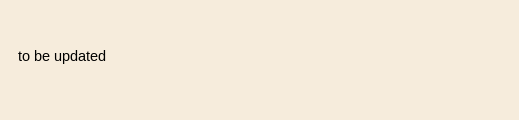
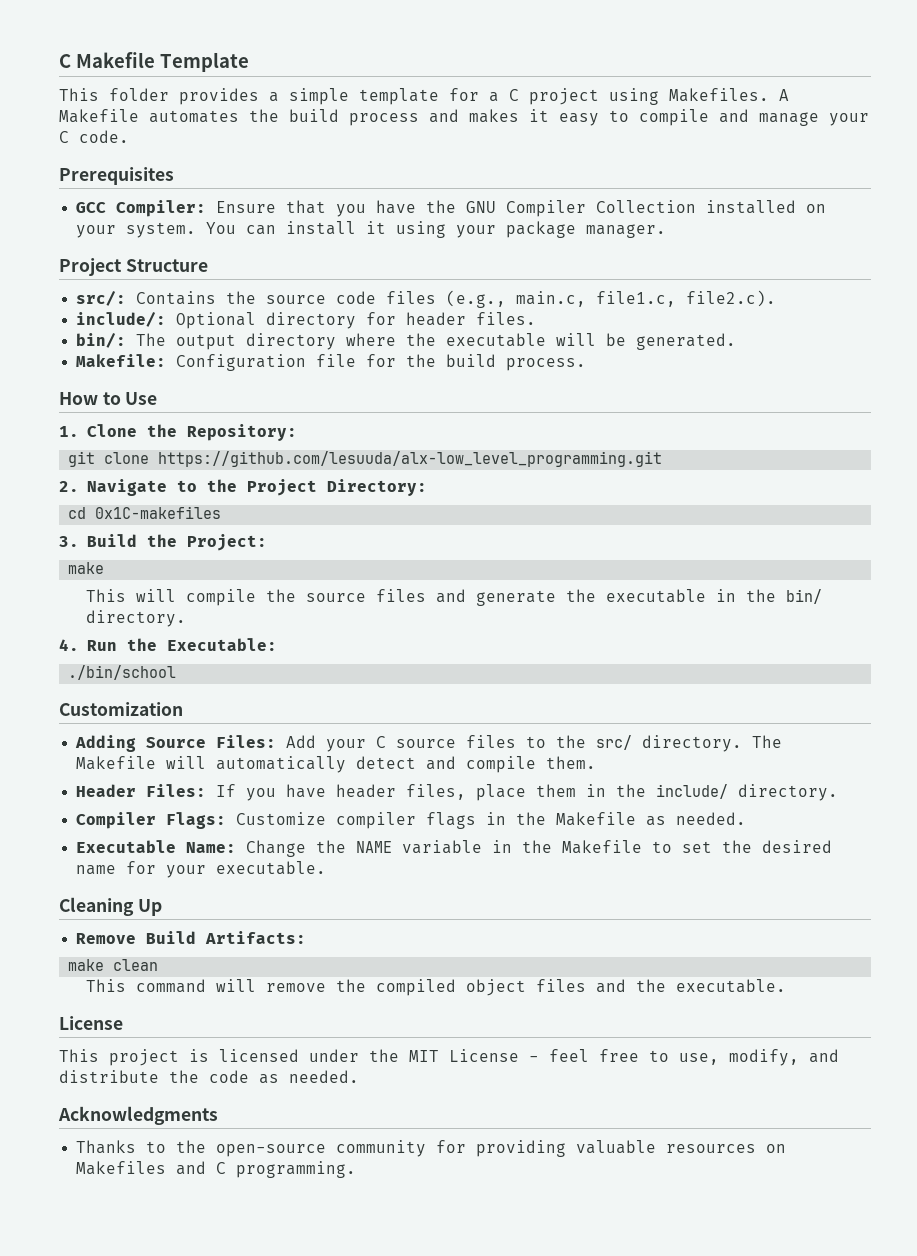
- to be updated
+ C Makefile Template
+ This folder provides a simple template for a C project using Makefiles. A Makefile automates the build process and makes it easy to compile and manage your C code.
+ Prerequisites
+ GCC Compiler: Ensure that you have the GNU Compiler Collection installed on your system. You can install it using your package manager.
+ Project Structure
+ src/: Contains the source code files (e.g., main.c, file1.c, file2.c).
+ include/: Optional directory for header files.
+ bin/: The output directory where the executable will be generated.
+ Makefile: Configuration file for the build process.
+ How to Use
+ 1. Clone the Repository:
+ git clone https://github.com/lesuuda/alx-low_level_programming.git
+ 2. Navigate to the Project Directory:
+ cd 0x1C-makefiles
+ 3. Build the Project:
+ make
+ This will compile the source files and generate the executable in the bin/ directory.
+ 4. Run the Executable:
+ ./bin/school
+ Customization
+ Adding Source Files: Add your C source files to the src/ directory. The Makefile will automatically detect and compile them.
+ Header Files: If you have header files, place them in the include/ directory.
+ Compiler Flags: Customize compiler flags in the Makefile as needed.
+ Executable Name: Change the NAME variable in the Makefile to set the desired name for your executable.
+ Cleaning Up
+ Remove Build Artifacts:
+ make clean
+ This command will remove the compiled object files and the executable.
+ License
+ This project is licensed under the MIT License - feel free to use, modify, and distribute the code as needed.
+ Acknowledgments
+ Thanks to the open-source community for providing valuable resources on Makefiles and C programming.

